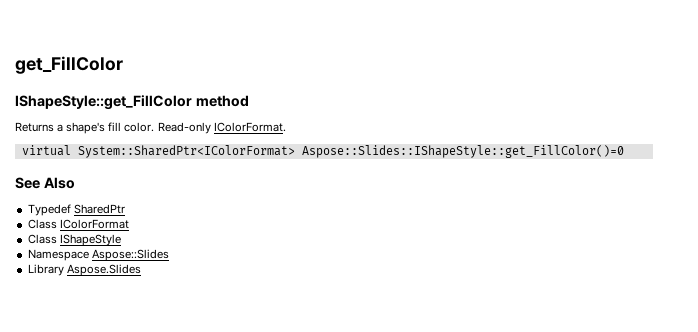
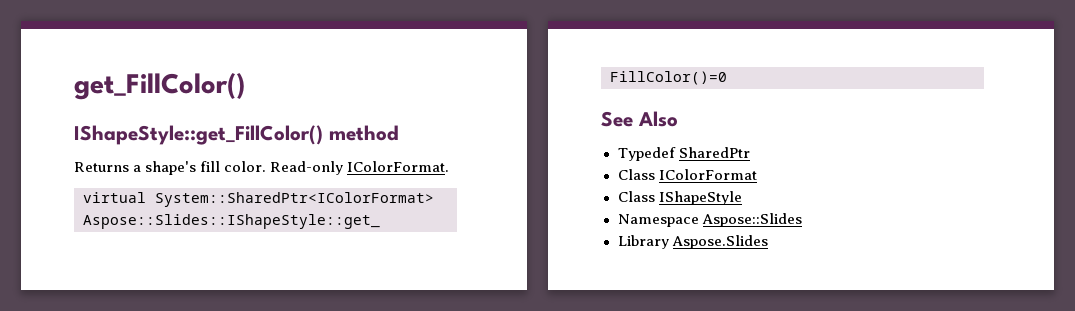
- get_FillColor
- IShapeStyle::get_FillColor method
+ get_FillColor()
+ IShapeStyle::get_FillColor() method

